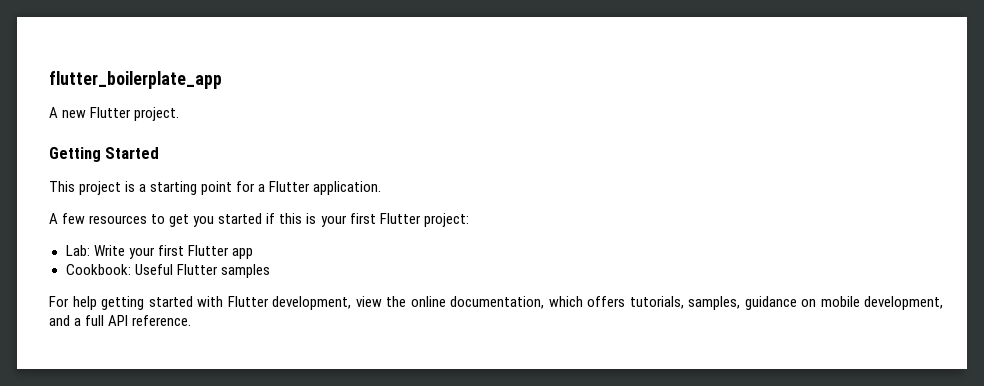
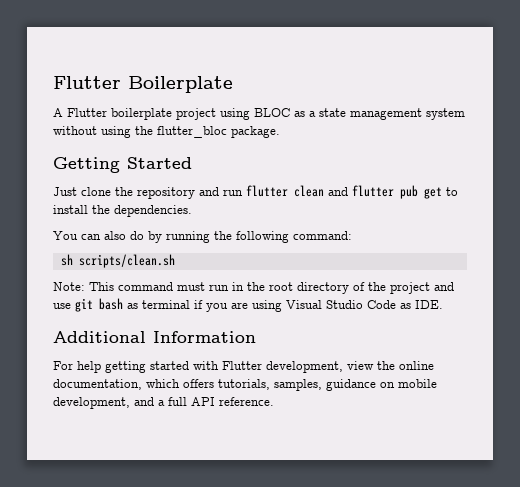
- flutter_boilerplate_app
- A new Flutter project.
+ Flutter Boilerplate
+ A Flutter boilerplate project using BLOC as a state management system without using the flutter_bloc package.
  Getting Started
- This project is a starting point for a Flutter application.
- A few resources to get you started if this is your first Flutter project:
- Lab: Write your first Flutter app
- Cookbook: Useful Flutter samples
+ Just clone the repository and run flutter clean and flutter pub get to install the dependencies.
+ You can also do by running the following command:
+ sh scripts/clean.sh
+ Note: This command must run in the root directory of the project and use git bash as terminal if you are using Visual Studio Code as IDE.
+ Additional Information

